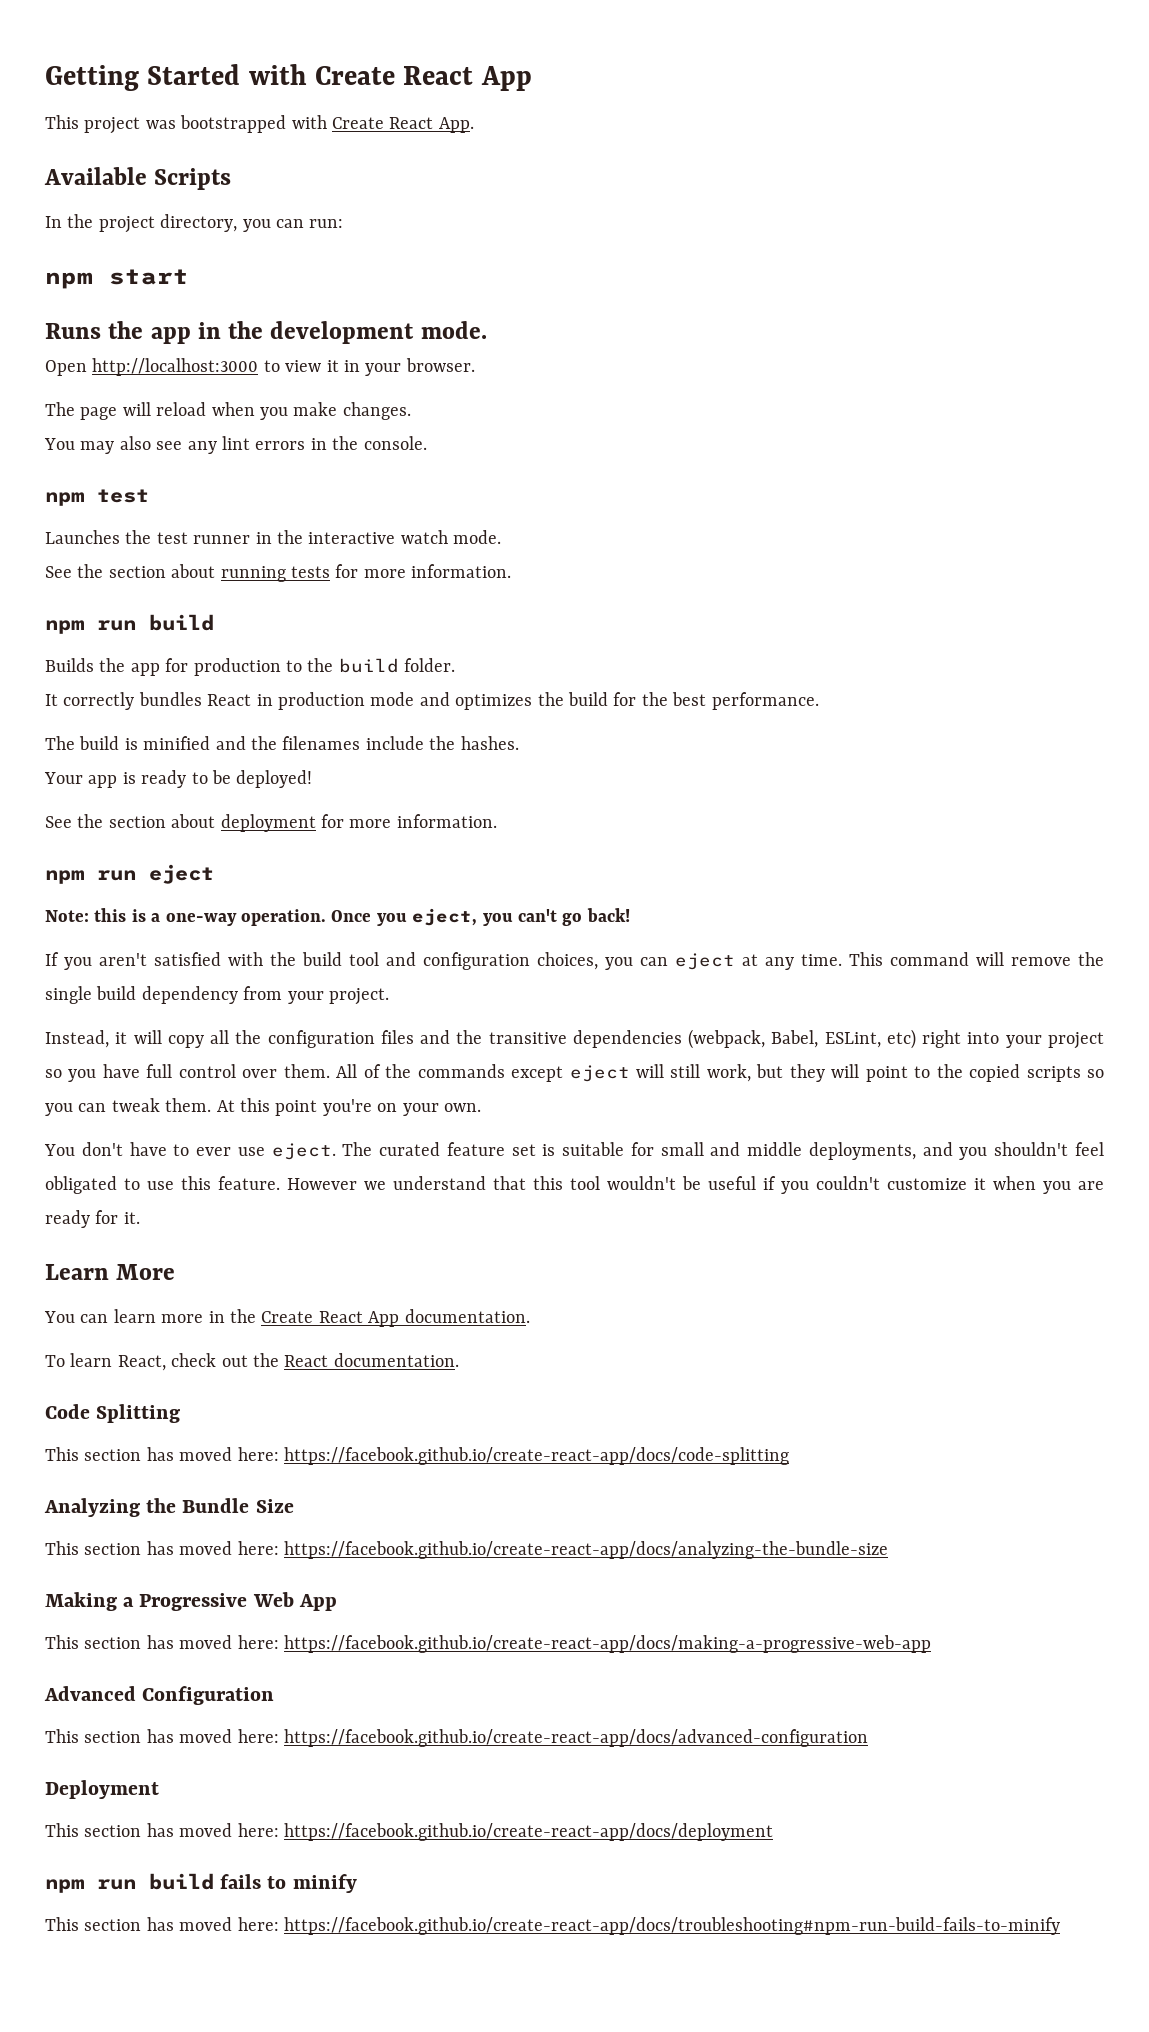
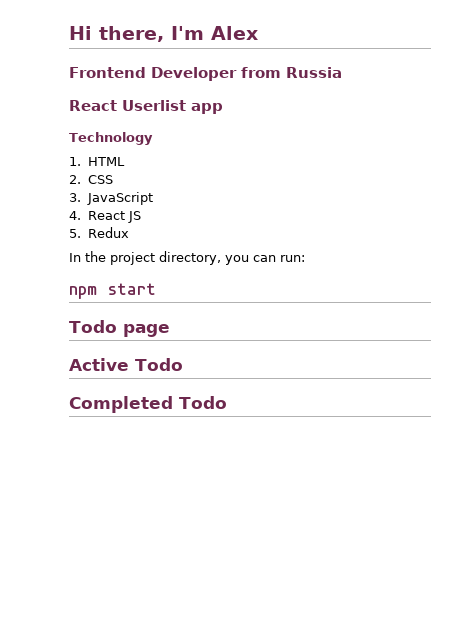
- Getting Started with Create React App
- This project was bootstrapped with Create React App.
- Available Scripts
+ Hi there, I'm Alex
+ Frontend Developer from Russia
+ React Userlist app
+ Technology
+ 1. HTML
+ 2. CSS
+ 3. JavaScript
+ 4. React JS
+ 5. Redux
- Runs the app in the development mode.
- Open http://localhost:3000 to view it in your browser.
- The page will reload when you make changes.
- You may also see any lint errors in the console.
- npm test
- Launches the test runner in the interactive watch mode.
- See the section about running tests for more information.
- npm run build
- Builds the app for production to the build folder.
- It correctly bundles React in production mode and optimizes the build for the best performance.
- The build is minified and the filenames include the hashes.
- Your app is ready to be deployed!
- See the section about deployment for more information.
- npm run eject
- Note: this is a one-way operation. Once you eject, you can't go back!
- If you aren't satisfied with the build tool and configuration choices, you can eject at any time. This command will remove the single build dependency from your project.
- Instead, it will copy all the configuration files and the transitive dependencies (webpack, Babel, ESLint, etc) right into your project so you have full control over them. All of the commands except eject will still work, but they will point to the copied scripts so you can tweak them. At this point you're on your own.
- You don't have to ever use eject. The curated feature set is suitable for small and middle deployments, and you shouldn't feel obligated to use this feature. However we understand that this tool wouldn't be useful if you couldn't customize it when you are ready for it.
- Learn More
- You can learn more in the Create React App documentation.
- To learn React, check out the React documentation.
- Code Splitting
- This section has moved here: https://facebook.github.io/create-react-app/docs/code-splitting
- Analyzing the Bundle Size
- This section has moved here: https://facebook.github.io/create-react-app/docs/analyzing-the-bundle-size
- Making a Progressive Web App
- This section has moved here: https://facebook.github.io/create-react-app/docs/making-a-progressive-web-app
- Advanced Configuration
- This section has moved here: https://facebook.github.io/create-react-app/docs/advanced-configuration
- Deployment
- This section has moved here: https://facebook.github.io/create-react-app/docs/deployment
- npm run build fails to minify
- This section has moved here: https://facebook.github.io/create-react-app/docs/troubleshooting#npm-run-build-fails-to-minify
+ Todo page
+ Active Todo
+ Сompleted Todo

